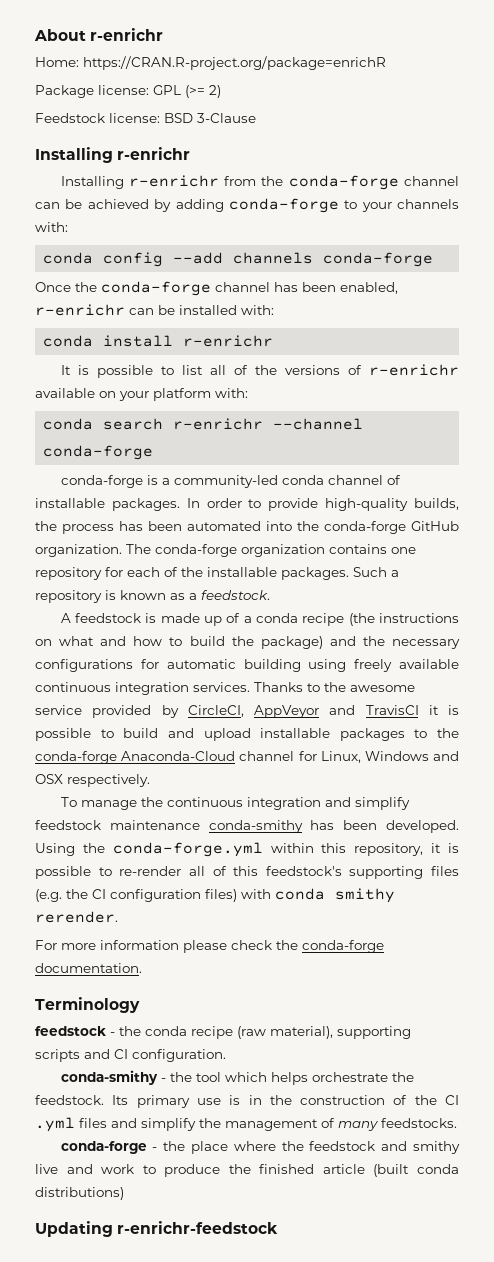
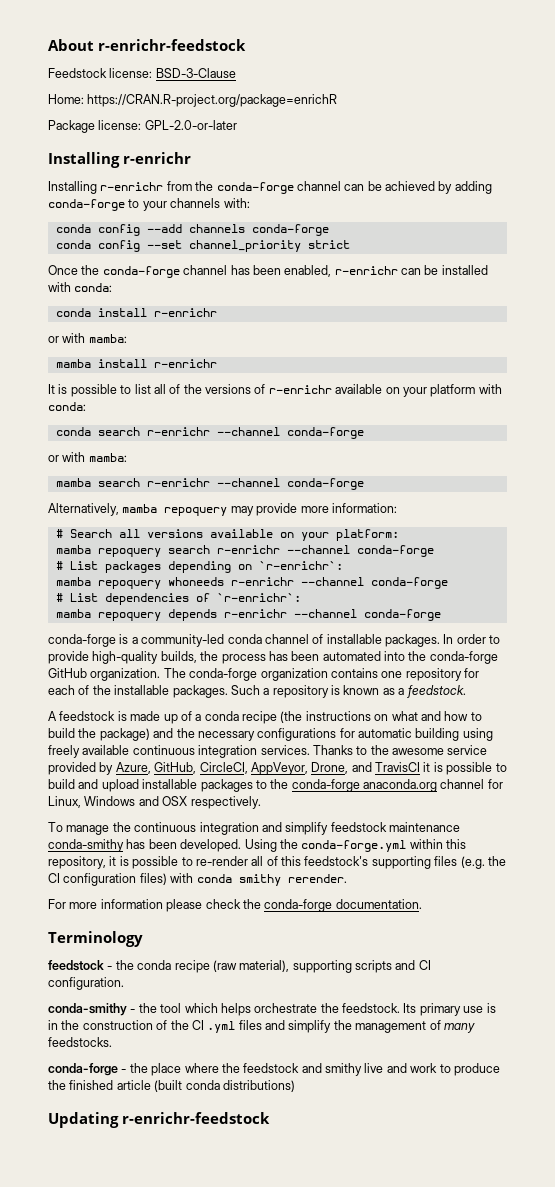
- About r-enrichr
+ About r-enrichr-feedstock
+ Feedstock license: BSD-3-Clause
- Package license: GPL (>= 2)
- Feedstock license: BSD 3-Clause
+ Package license: GPL-2.0-or-later
+ conda config --set channel_priority strict
- Once the conda-forge channel has been enabled, r-enrichr can be installed with:
+ Once the conda-forge channel has been enabled, r-enrichr can be installed with conda:
  conda install r-enrichr
+ or with mamba:
+ mamba install r-enrichr
- It is possible to list all of the versions of r-enrichr available on your platform with:
+ It is possible to list all of the versions of r-enrichr available on your platform with conda:
  conda search r-enrichr --channel conda-forge
+ or with mamba:
+ mamba search r-enrichr --channel conda-forge
+ Alternatively, mamba repoquery may provide more information:
+ # Search all versions available on your platform:
+ mamba repoquery search r-enrichr --channel conda-forge
+ # List packages depending on `r-enrichr`:
+ mamba repoquery whoneeds r-enrichr --channel conda-forge
+ # List dependencies of `r-enrichr`:
+ mamba repoquery depends r-enrichr --channel conda-forge
- Thanks to the awesome service provided by CircleCI, AppVeyor and TravisCI it is possible to build and upload installable packages to the conda-forge Anaconda-Cloud channel for Linux, Windows and OSX respectively.
+ Thanks to the awesome service provided by Azure, GitHub, CircleCI, AppVeyor, Drone, and TravisCI it is possible to build and upload installable packages to the conda-forge anaconda.org channel for Linux, Windows and OSX respectively.

